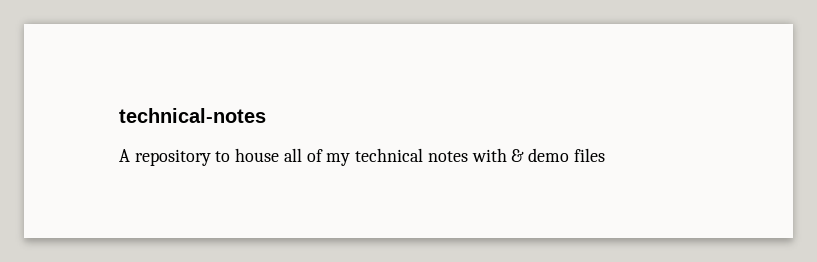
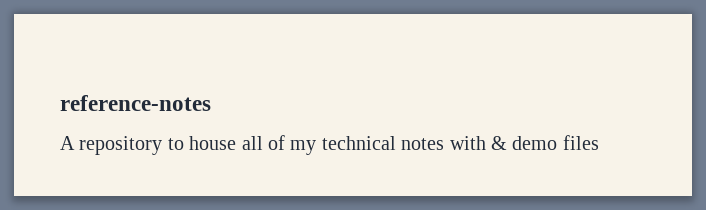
- technical-notes
+ reference-notes

